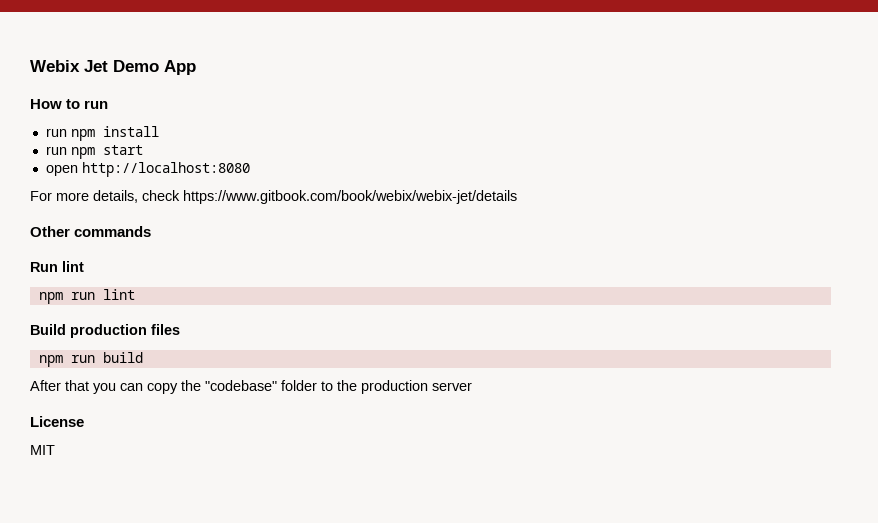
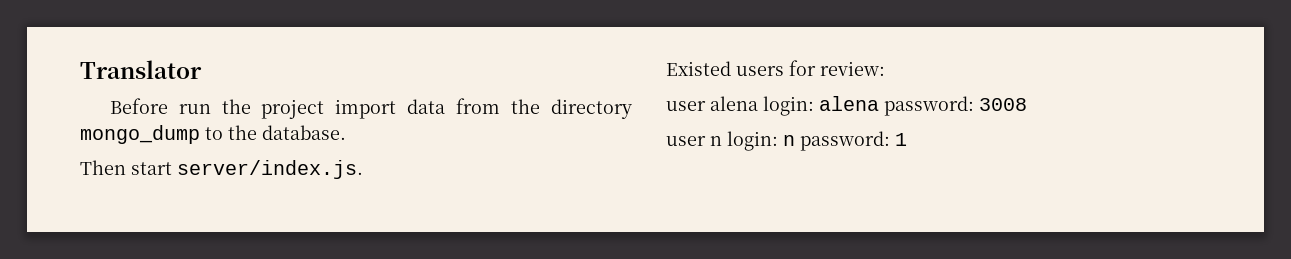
- Webix Jet Demo App
- How to run
- run npm install
- run npm start
- open http://localhost:8080
- For more details, check https://www.gitbook.com/book/webix/webix-jet/details
- Other commands
- Run lint
- npm run lint
- Build production files
- npm run build
- After that you can copy the "codebase" folder to the production server
- License
- MIT
+ Translator
+ Before run the project import data from the directory mongo_dump to the database.
+ Then start server/index.js.
+ Existed users for review:
+ user alena login: alena password: 3008
+ user n login: n password: 1

